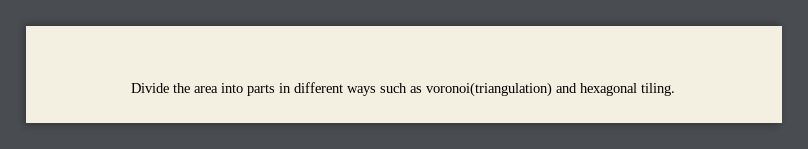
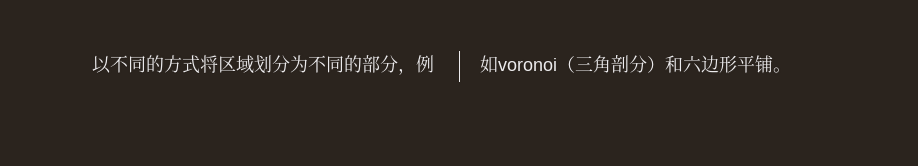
- Divide the area into parts in different ways such as voronoi(triangulation) and hexagonal tiling.
+ 以不同的方式将区域划分为不同的部分，例如voronoi（三角剖分）和六边形平铺。

